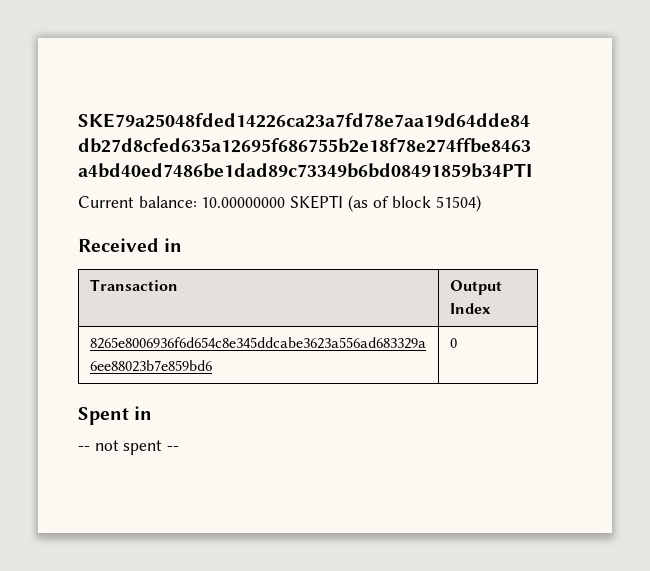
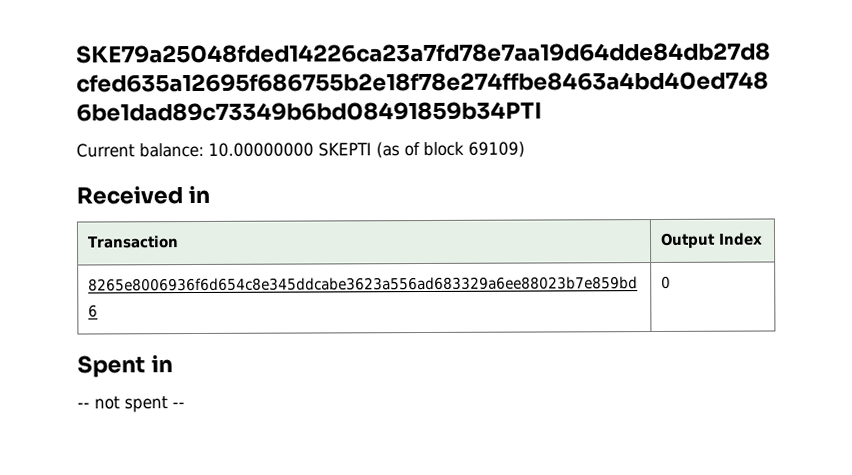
- Current balance: 10.00000000 SKEPTI (as of block 51504)
+ Current balance: 10.00000000 SKEPTI (as of block 69109)

